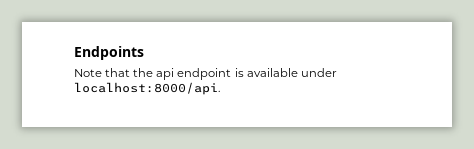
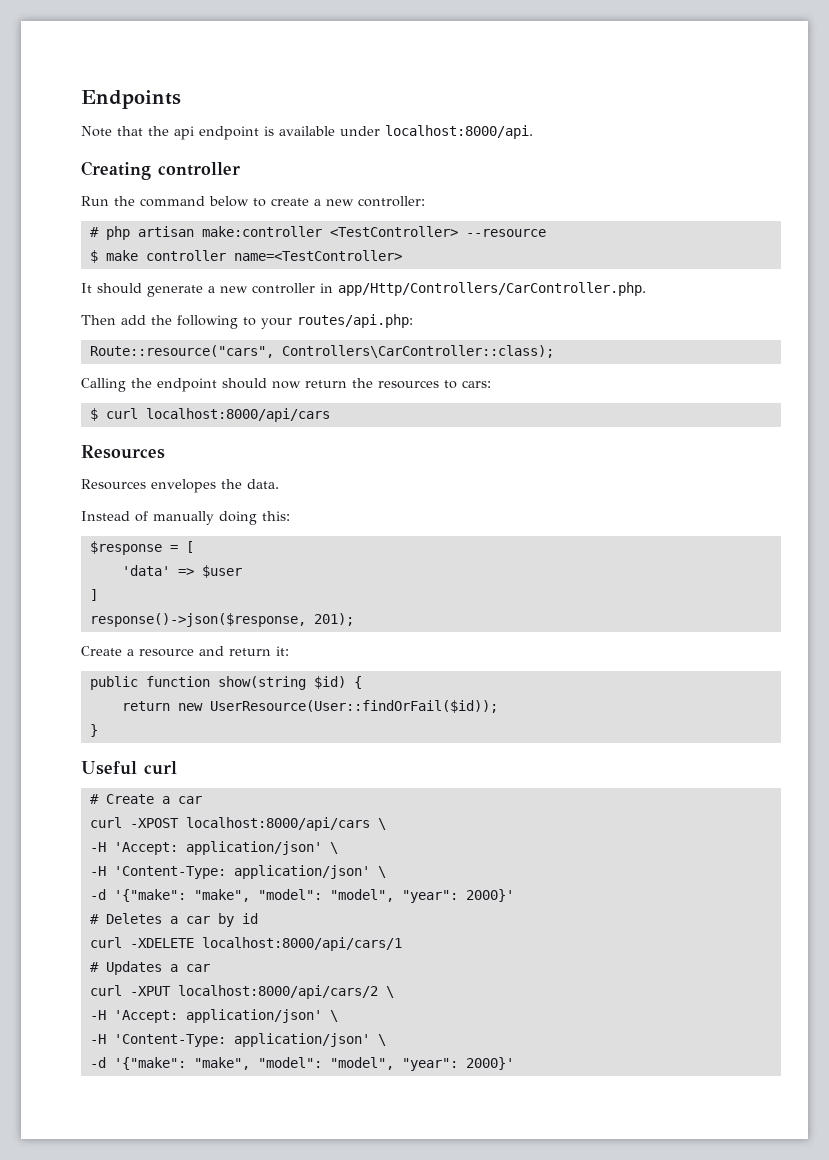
+ Creating controller
+ Run the command below to create a new controller:
+ # php artisan make:controller <TestController> --resource
+ $ make controller name=<TestController>
+ It should generate a new controller in app/Http/Controllers/CarController.php.
+ Then add the following to your routes/api.php:
+ Route::resource("cars", Controllers\CarController::class);
+ Calling the endpoint should now return the resources to cars:
+ $ curl localhost:8000/api/cars
+ Resources
+ Resources envelopes the data.
+ Instead of manually doing this:
+ $response = [
+ 'data' => $user
+ ]
+ response()->json($response, 201);
+ Create a resource and return it:
+ public function show(string $id) {
+ return new UserResource(User::findOrFail($id));
+ }
+ Useful curl
+ # Create a car
+ curl -XPOST localhost:8000/api/cars \
+ -H 'Accept: application/json' \
+ -H 'Content-Type: application/json' \
+ -d '{"make": "make", "model": "model", "year": 2000}'
+ # Deletes a car by id
+ curl -XDELETE localhost:8000/api/cars/1
+ # Updates a car
+ curl -XPUT localhost:8000/api/cars/2 \
+ -H 'Accept: application/json' \
+ -H 'Content-Type: application/json' \
+ -d '{"make": "make", "model": "model", "year": 2000}'

